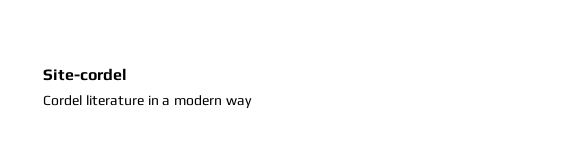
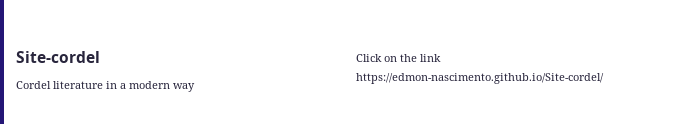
+ Click on the link https://edmon-nascimento.github.io/Site-cordel/

